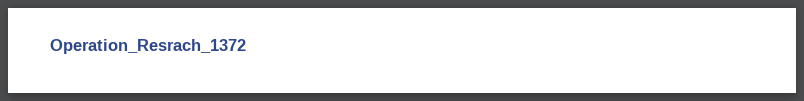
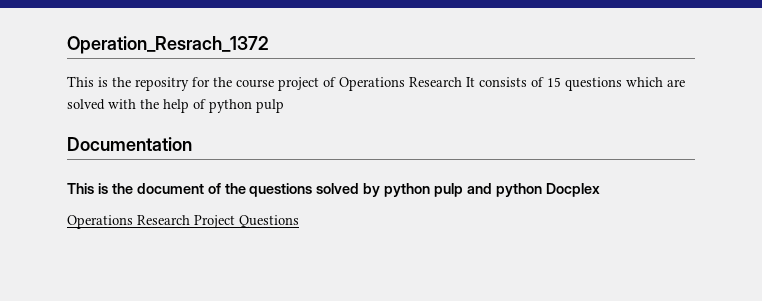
+ This is the repositry for the course project of Operations Research It consists of 15 questions which are solved with the help of python pulp
+ Documentation
+ This is the document of the questions solved by python pulp and python Docplex
+ Operations Research Project Questions

